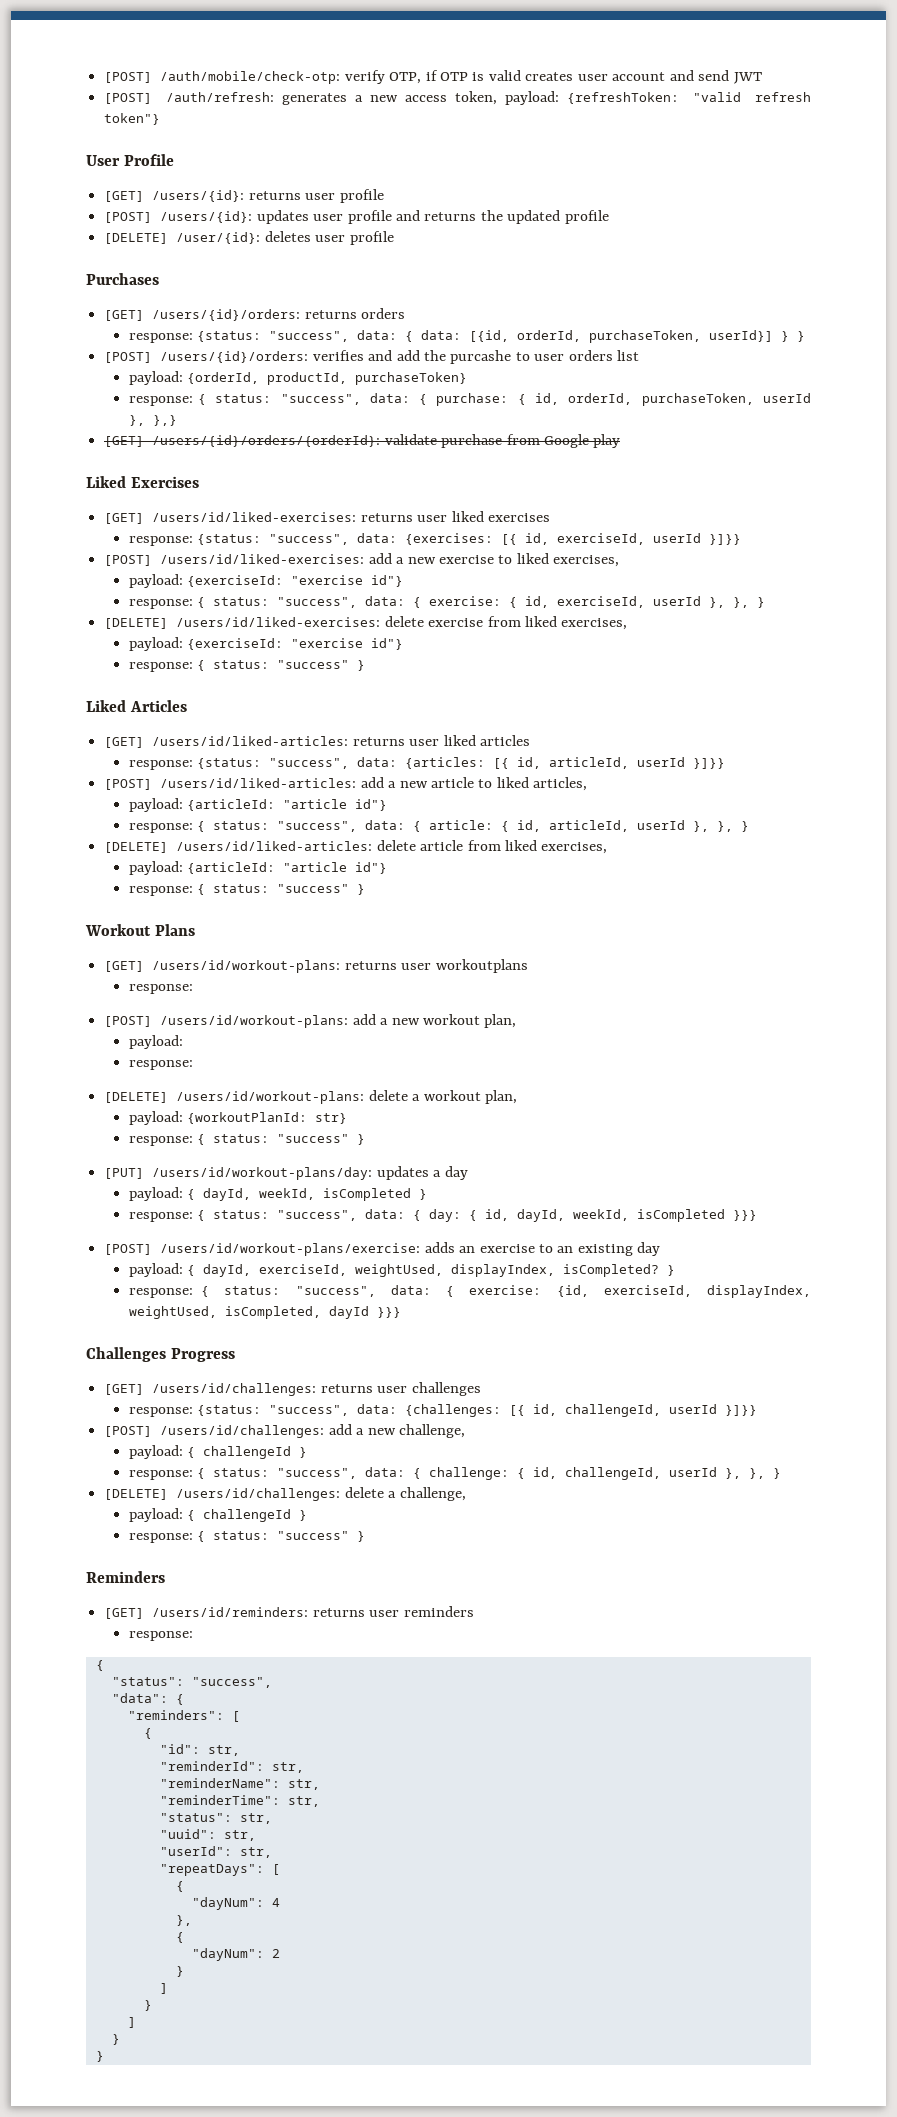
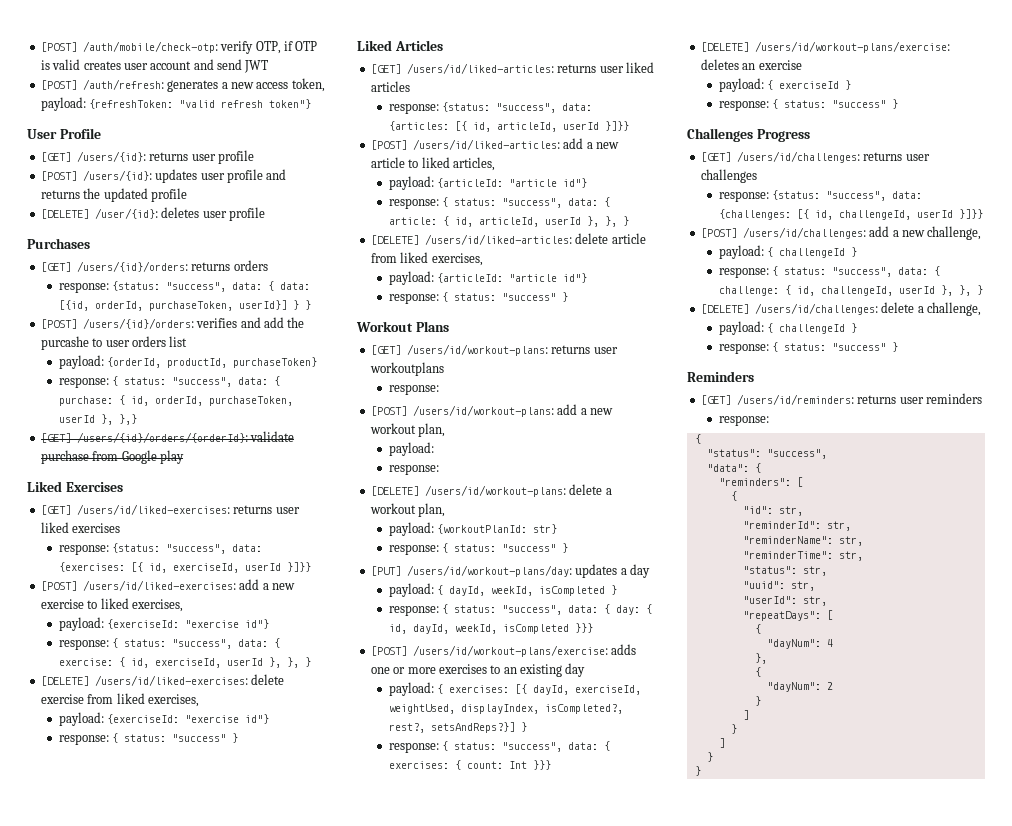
- [POST] /users/id/workout-plans/exercise: adds an exercise to an existing day
+ [POST] /users/id/workout-plans/exercise: adds one or more exercises to an existing day
- payload: { dayId, exerciseId, weightUsed, displayIndex, isCompleted? }
- response: { status: "success", data: { exercise: {id, exerciseId, displayIndex, weightUsed, isCompleted, dayId }}}
+ payload: { exercises: [{ dayId, exerciseId, weightUsed, displayIndex, isCompleted?, rest?, setsAndReps?}] }
+ response: { status: "success", data: { exercises: { count: Int }}}
+ [DELETE] /users/id/workout-plans/exercise: deletes an exercise
+ payload: { exerciseId }
+ response: { status: "success" }

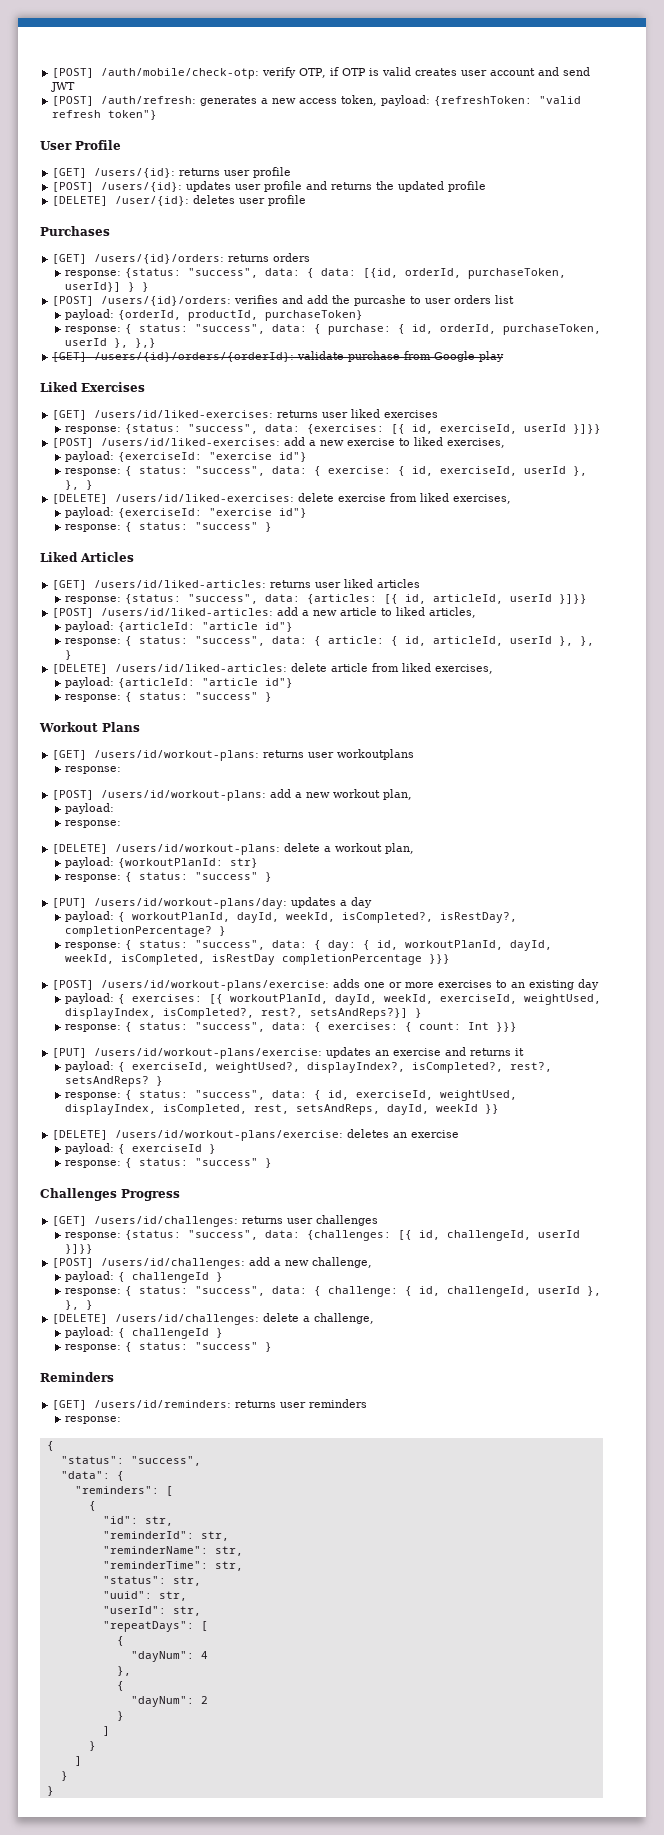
- payload: { dayId, weekId, isCompleted }
+ payload: { workoutPlanId, dayId, weekId, isCompleted?, isRestDay?, completionPercentage? }
- response: { status: "success", data: { day: { id, dayId, weekId, isCompleted }}}
+ response: { status: "success", data: { day: { id, workoutPlanId, dayId, weekId, isCompleted, isRestDay completionPercentage }}}
- payload: { exercises: [{ dayId, exerciseId, weightUsed, displayIndex, isCompleted?, rest?, setsAndReps?}] }
+ payload: { exercises: [{ workoutPlanId, dayId, weekId, exerciseId, weightUsed, displayIndex, isCompleted?, rest?, setsAndReps?}] }
+ [PUT] /users/id/workout-plans/exercise: updates an exercise and returns it
+ payload: { exerciseId, weightUsed?, displayIndex?, isCompleted?, rest?, setsAndReps? }
+ response: { status: "success", data: { id, exerciseId, weightUsed, displayIndex, isCompleted, rest, setsAndReps, dayId, weekId }}

